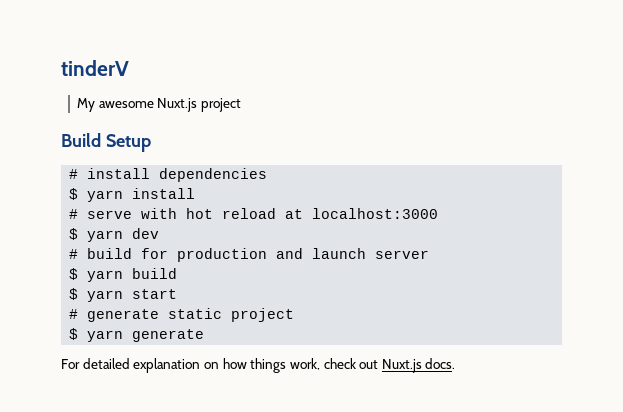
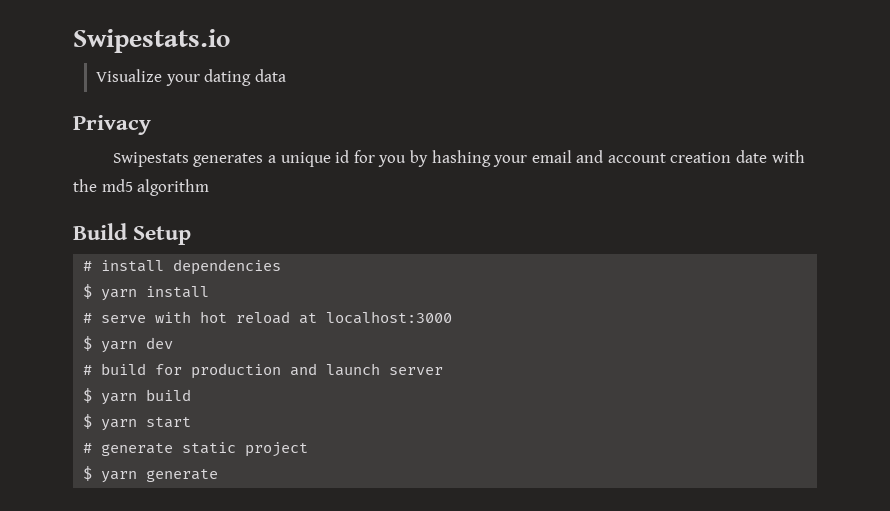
- tinderV
- My awesome Nuxt.js project
+ Swipestats.io
+ Visualize your dating data
+ Privacy
+ Swipestats generates a unique id for you by hashing your email and account creation date with the md5 algorithm
- For detailed explanation on how things work, check out Nuxt.js docs.

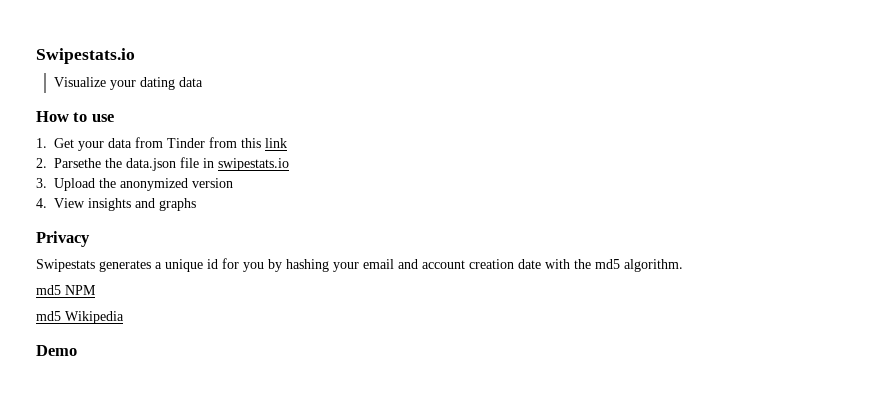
+ How to use
+ 1. Get your data from Tinder from this link
+ 2. Parsethe the data.json file in swipestats.io
+ 3. Upload the anonymized version
+ 4. View insights and graphs
- Swipestats generates a unique id for you by hashing your email and account creation date with the md5 algorithm
- Build Setup
- # install dependencies
- $ yarn install
- # serve with hot reload at localhost:3000
- $ yarn dev
- # build for production and launch server
- $ yarn build
- $ yarn start
- # generate static project
- $ yarn generate
+ Swipestats generates a unique id for you by hashing your email and account creation date with the md5 algorithm.
+ md5 NPM
+ md5 Wikipedia
+ Demo

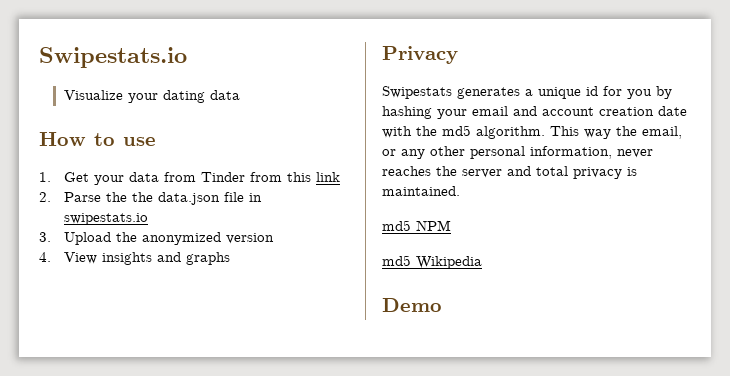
- 2. Parsethe the data.json file in swipestats.io
+ 2. Parse the the data.json file in swipestats.io
+ This way the email, or any other personal information, never reaches the server and total privacy is maintained.

